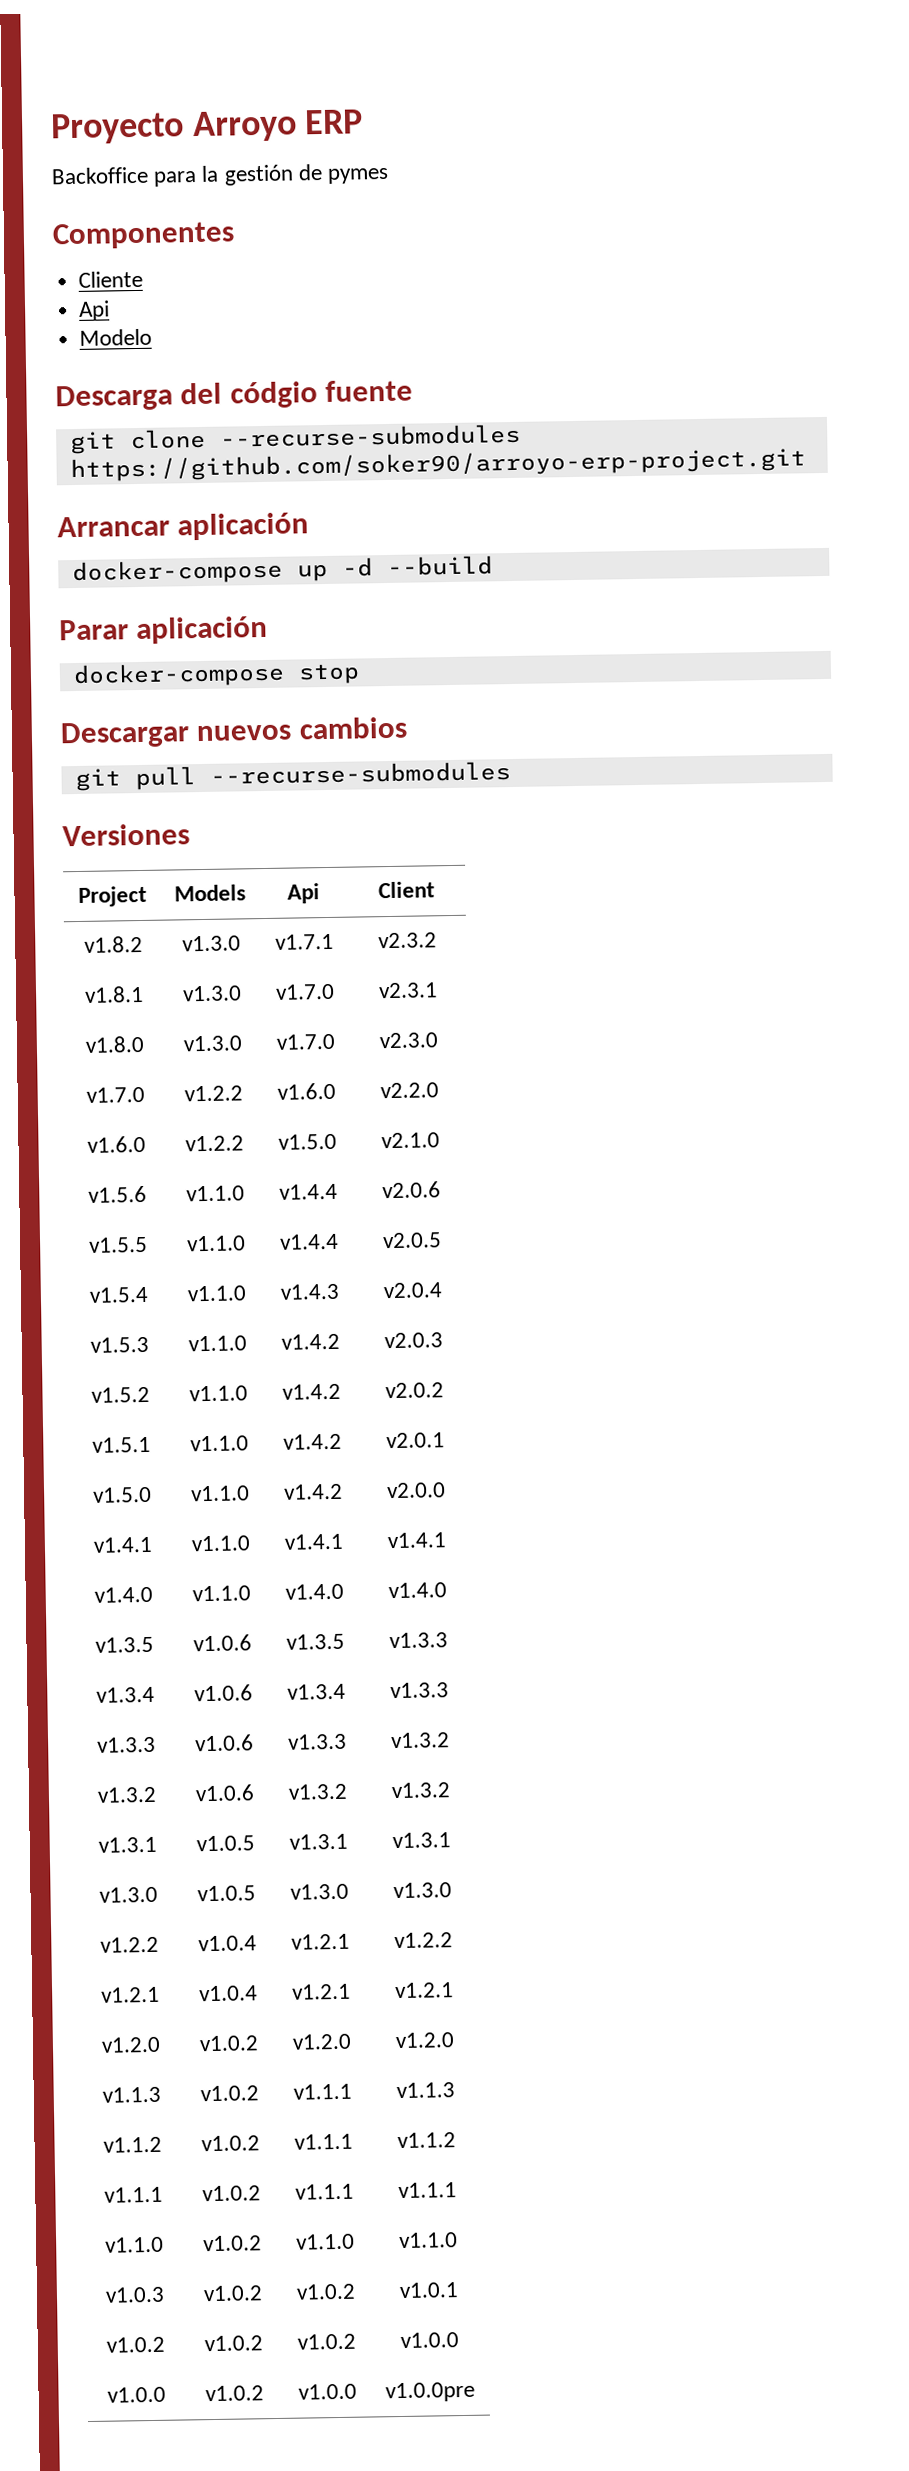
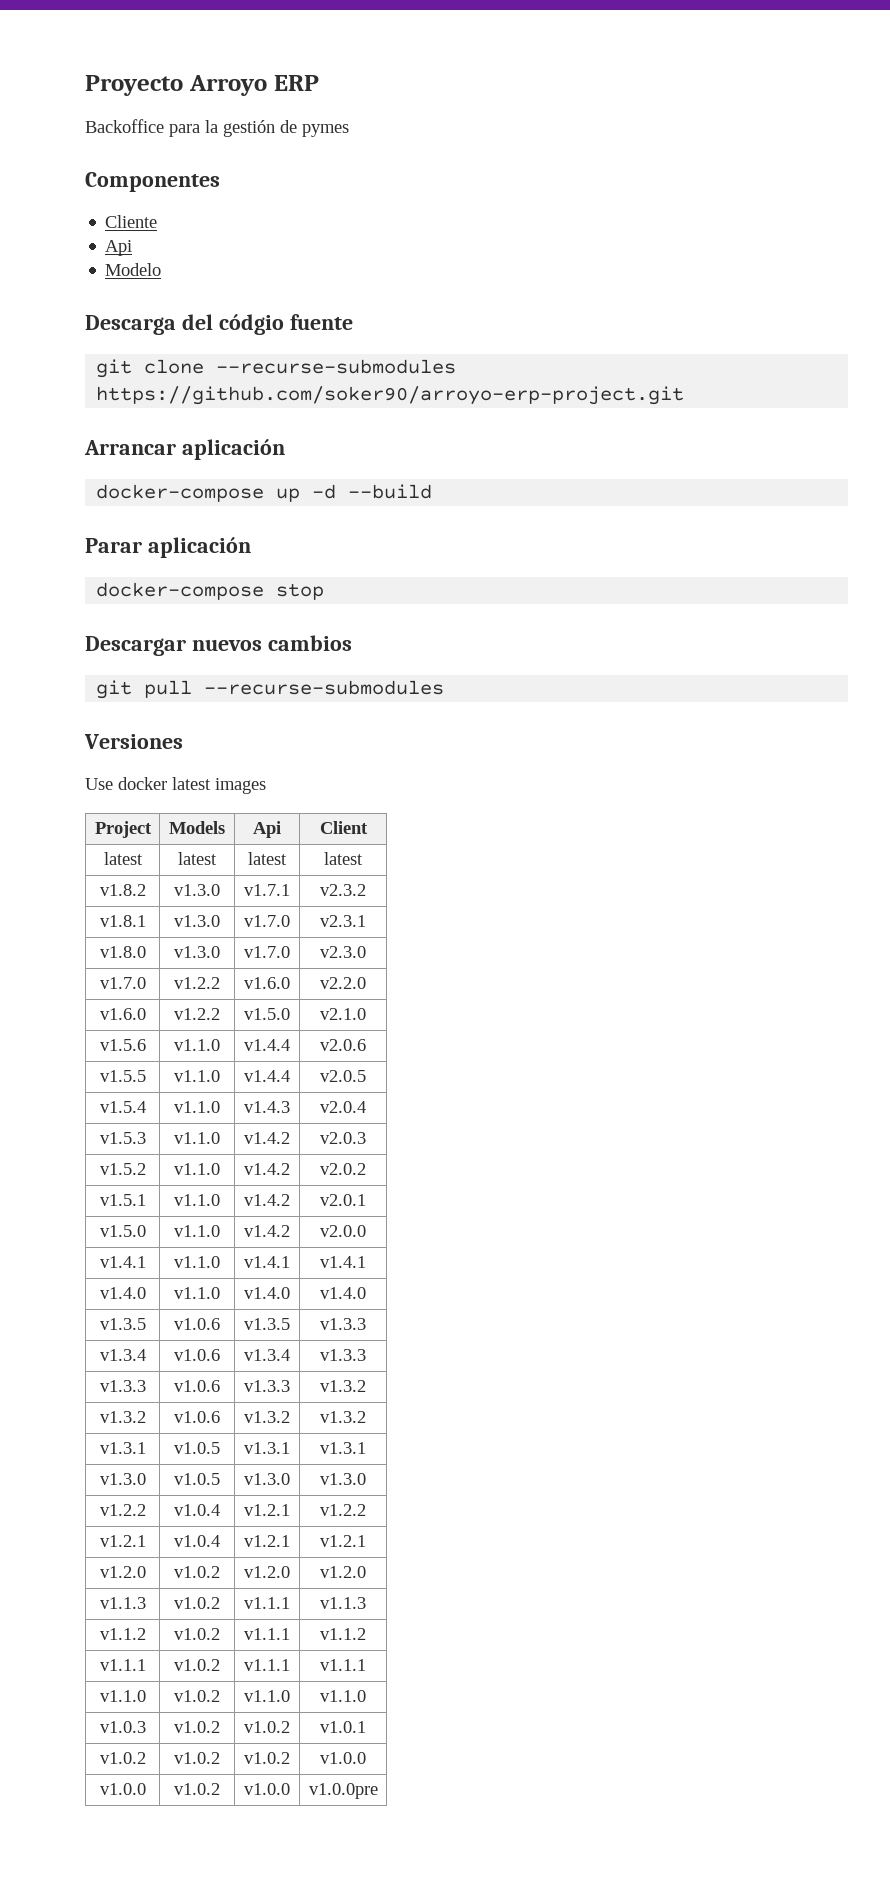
+ Use docker latest images
+ latest | latest | latest | latest

